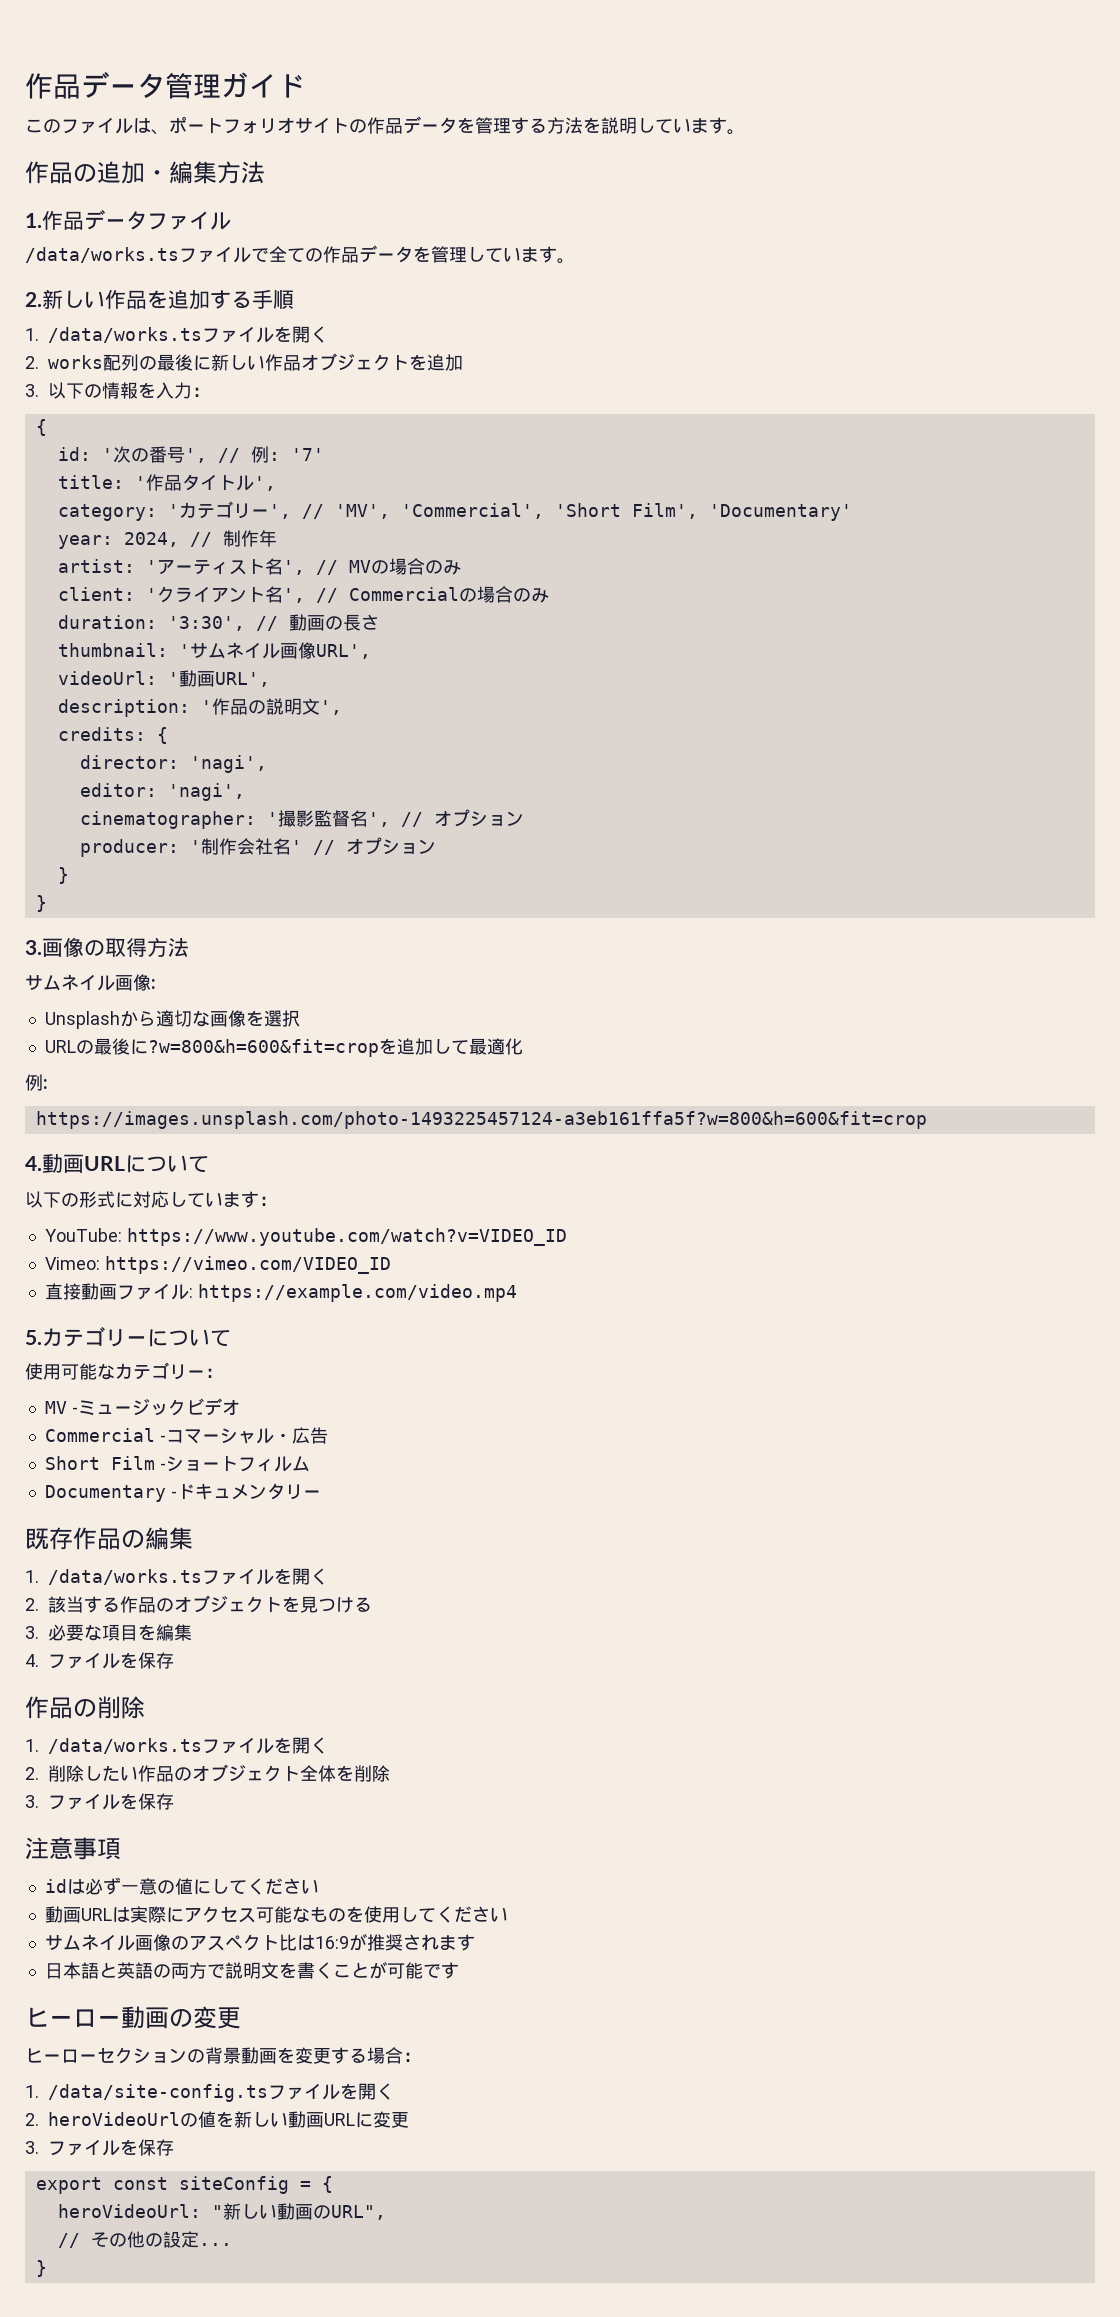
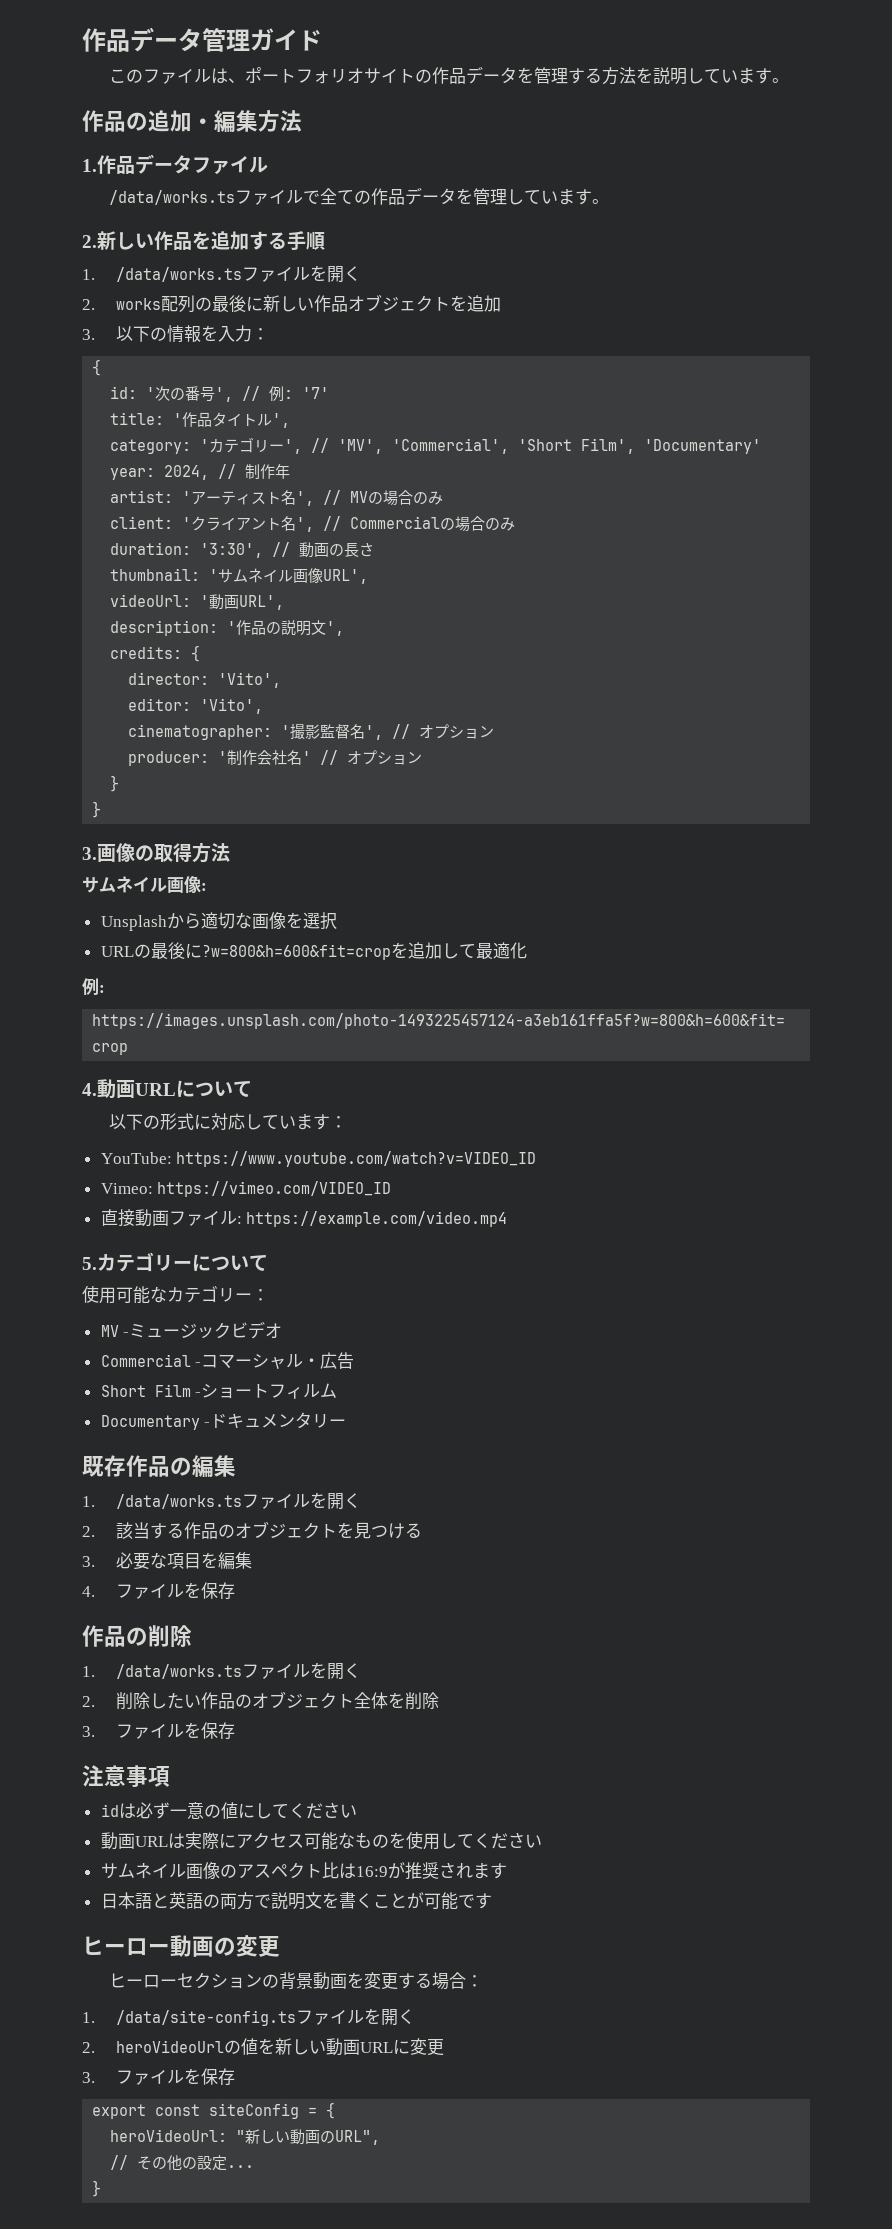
- director: 'nagi',
+ director: 'Vito',
- editor: 'nagi',
+ editor: 'Vito',

